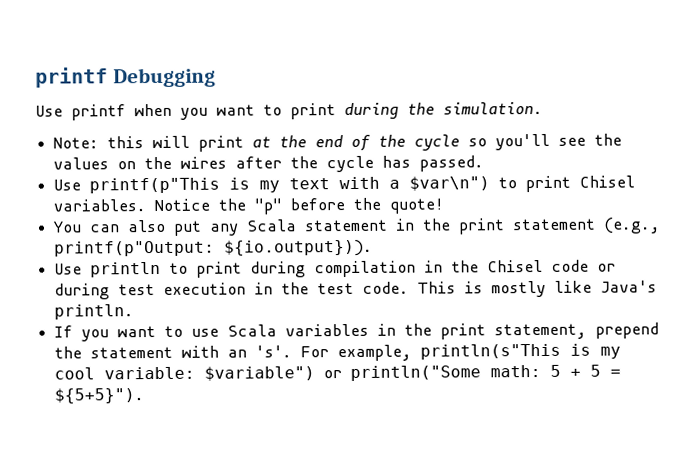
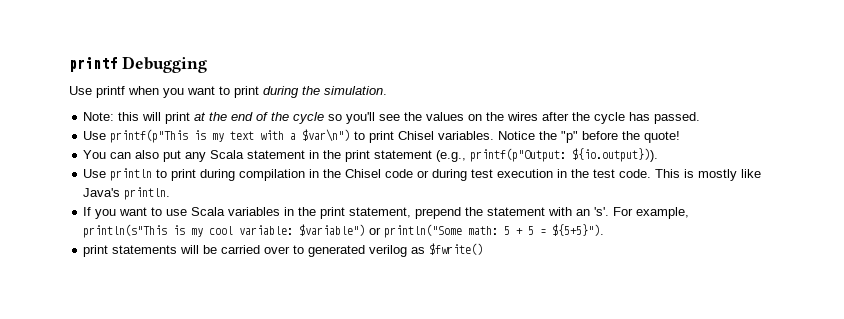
+ print statements will be carried over to generated verilog as $fwrite()

